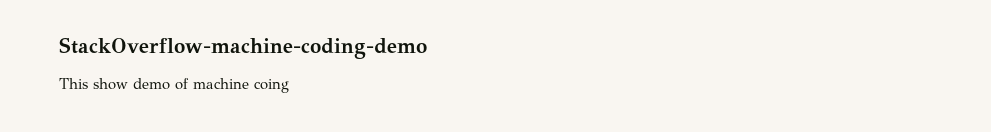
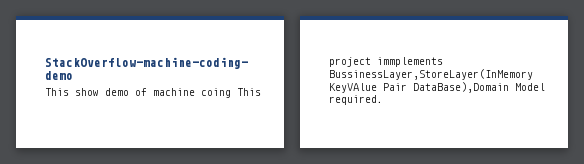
- This show demo of machine coing
+ This show demo of machine coing This project immplements BussinessLayer,StoreLayer(InMemory KeyVAlue Pair DataBase),Domain Model required.

